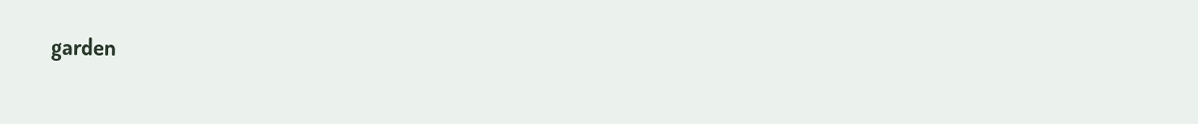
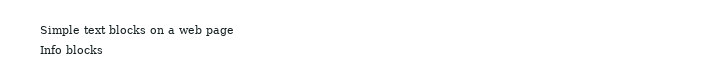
- garden
+ Simple text blocks on a web page
+ Info blocks

